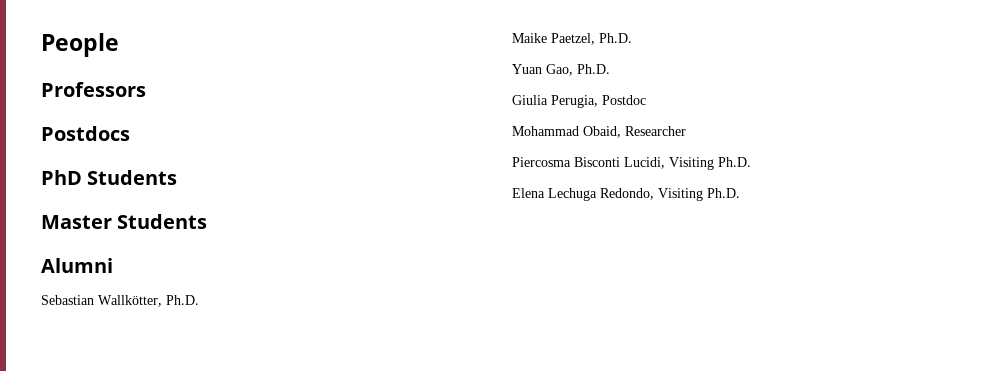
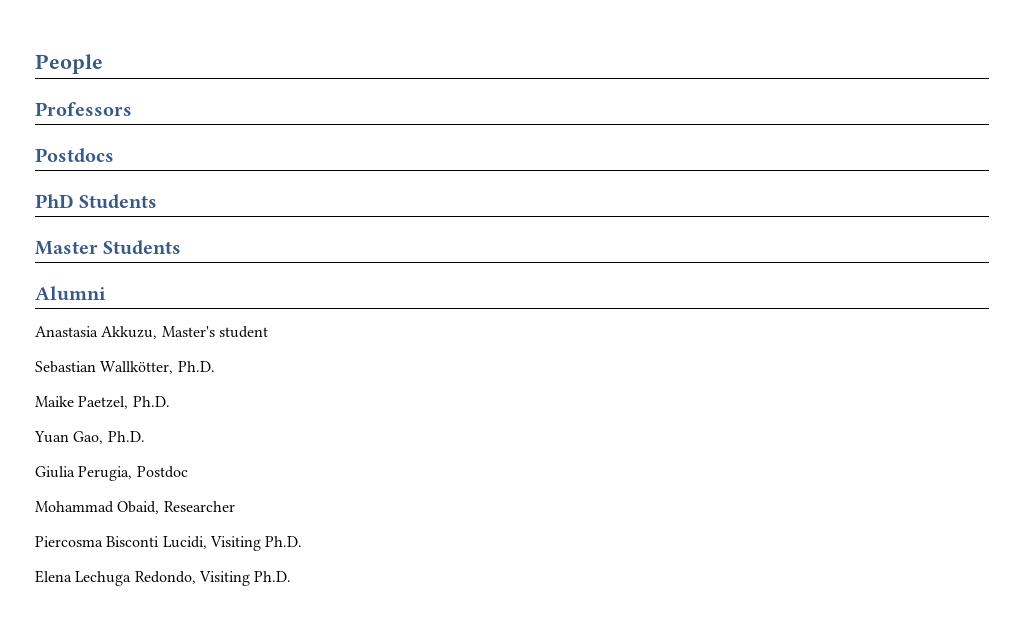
+ Anastasia Akkuzu, Master's student

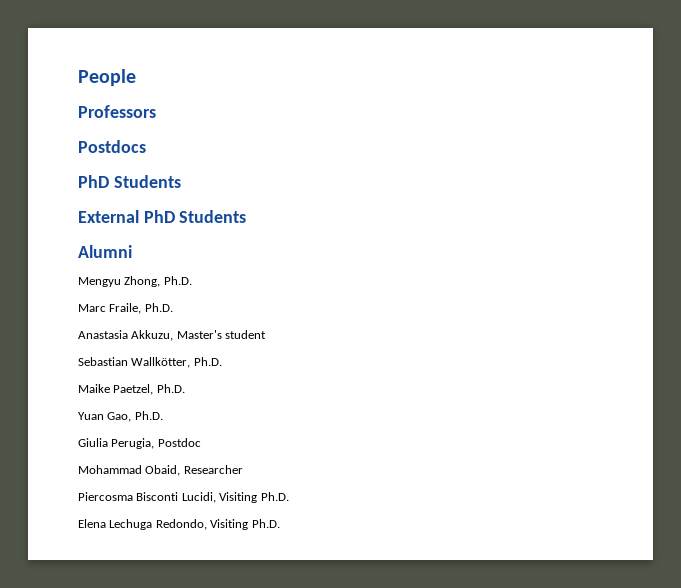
- Master Students
+ External PhD Students
+ Mengyu Zhong, Ph.D.
+ Marc Fraile, Ph.D.

